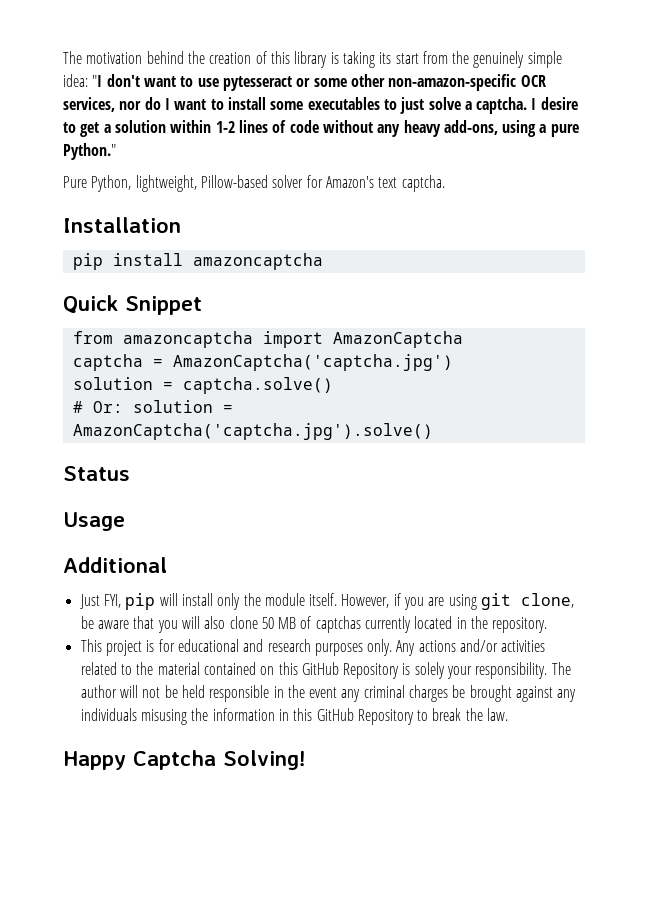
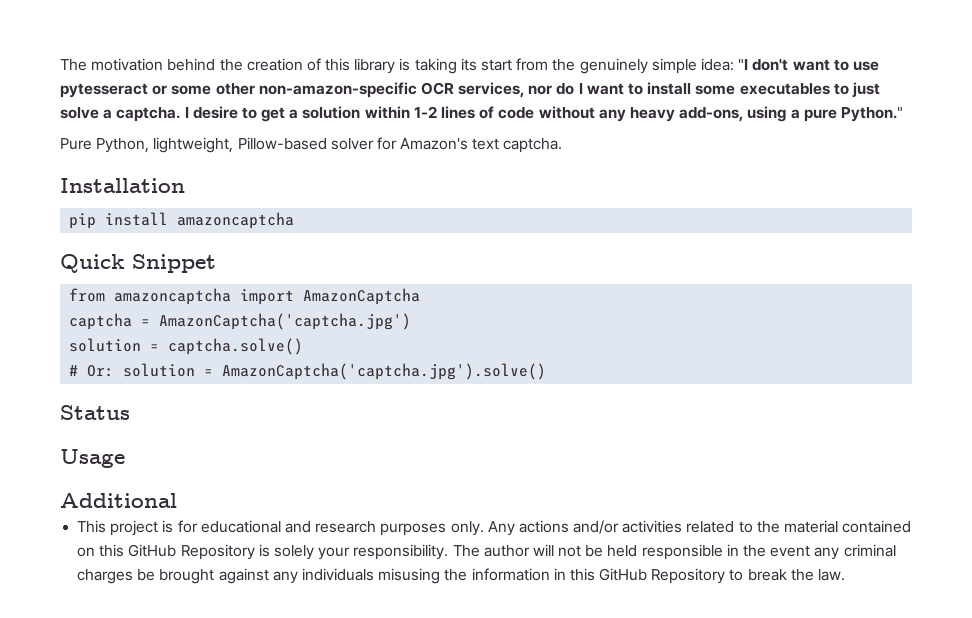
- Just FYI, pip will install only the module itself. However, if you are using git clone, be aware that you will also clone 50 MB of captchas currently located in the repository.
- Happy Captcha Solving!

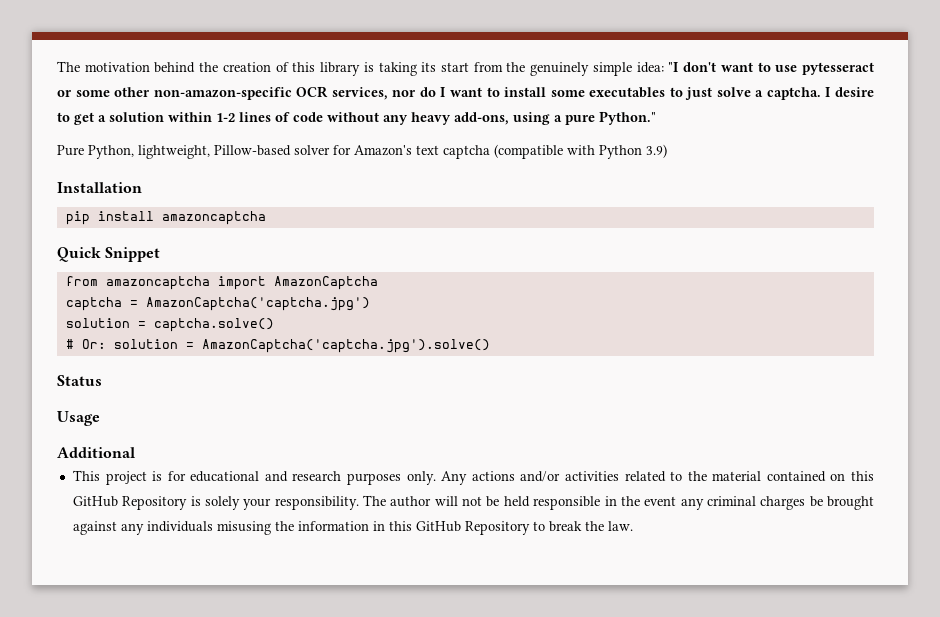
- Pure Python, lightweight, Pillow-based solver for Amazon's text captcha.
+ Pure Python, lightweight, Pillow-based solver for Amazon's text captcha (compatible with Python 3.9)

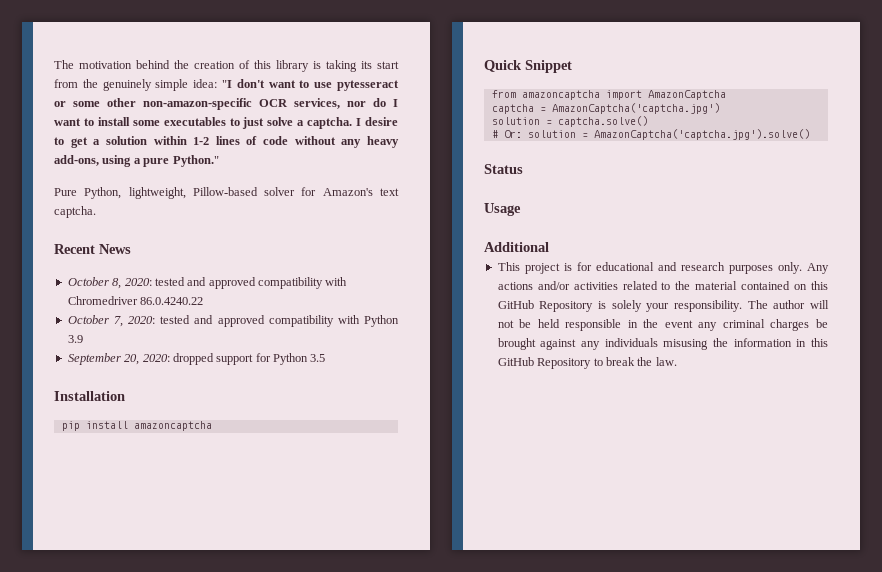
- Pure Python, lightweight, Pillow-based solver for Amazon's text captcha (compatible with Python 3.9)
+ Pure Python, lightweight, Pillow-based solver for Amazon's text captcha.
+ Recent News
+ October 8, 2020: tested and approved compatibility with Chromedriver 86.0.4240.22
+ October 7, 2020: tested and approved compatibility with Python 3.9
+ September 20, 2020: dropped support for Python 3.5

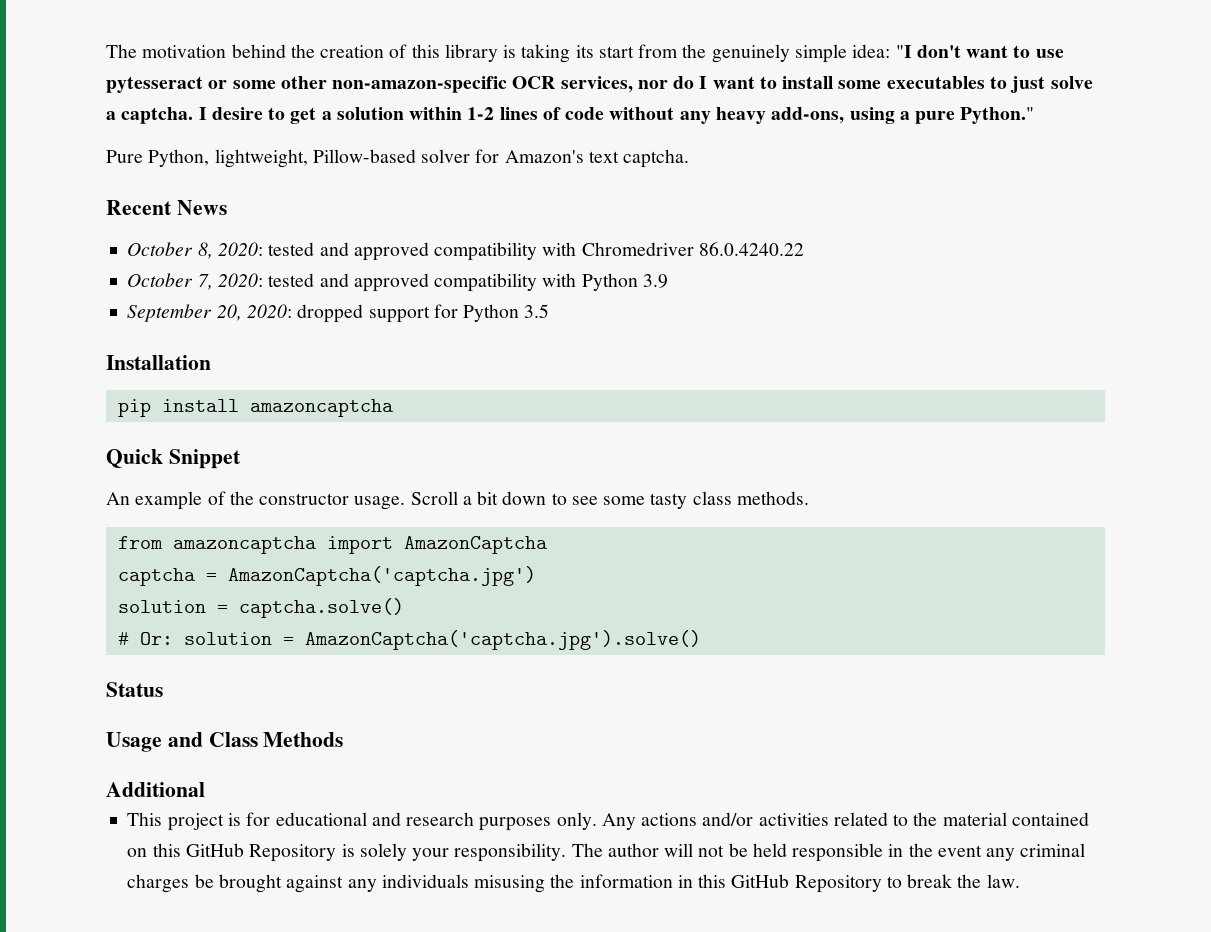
+ An example of the constructor usage. Scroll a bit down to see some tasty class methods.
- Usage
+ Usage and Class Methods

